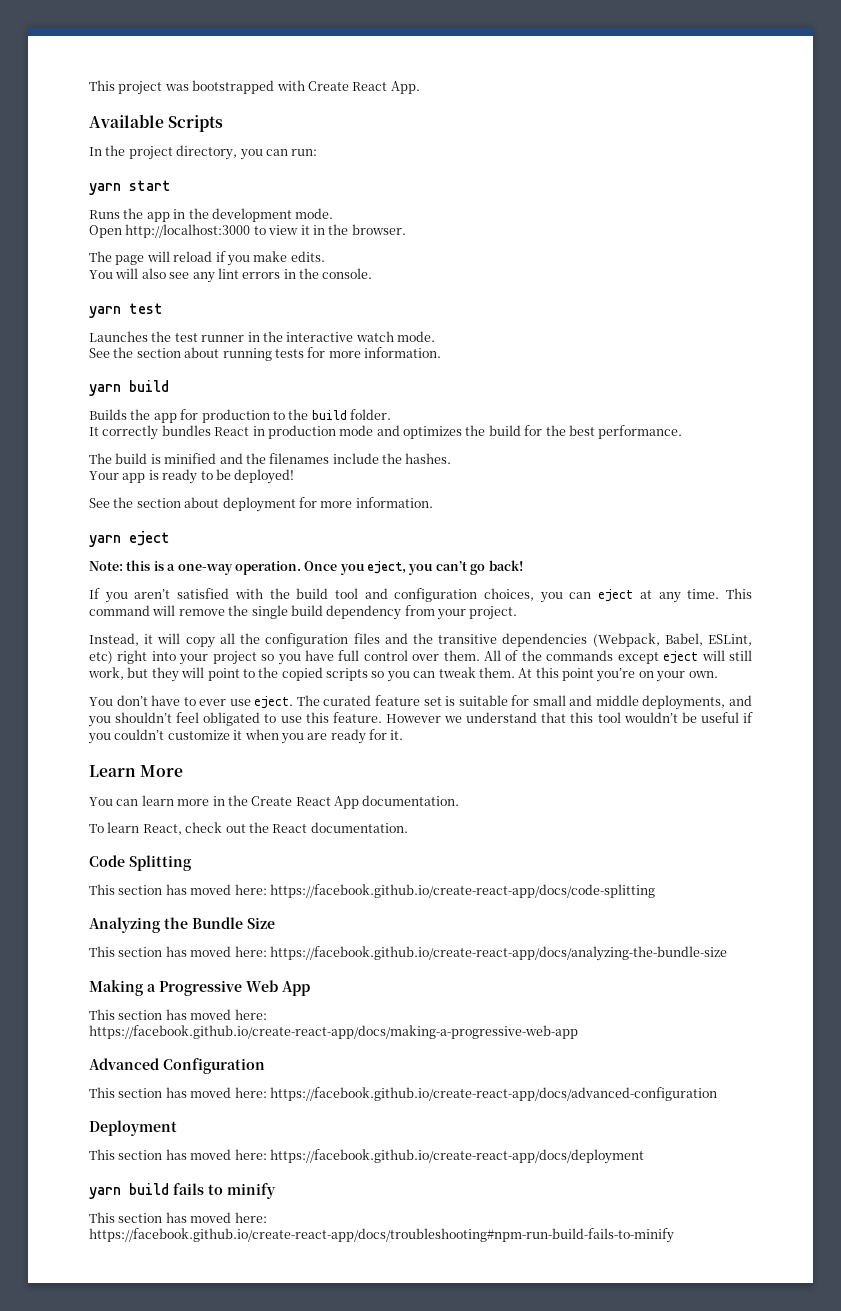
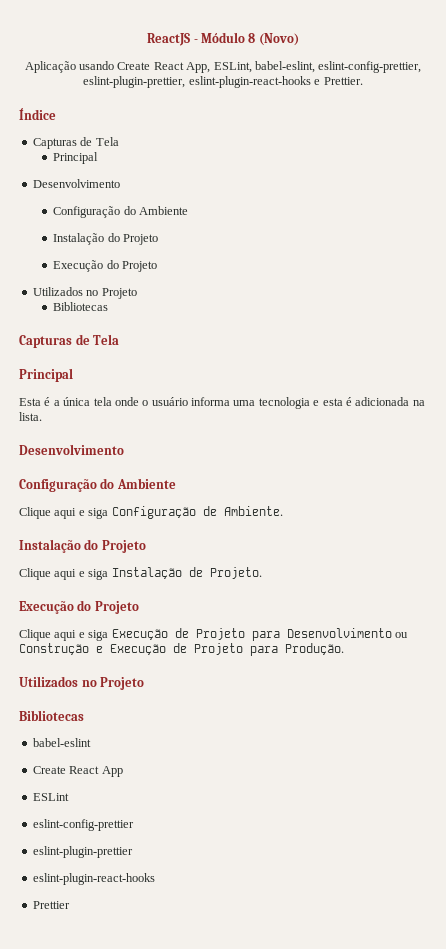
- This project was bootstrapped with Create React App.
- Available Scripts
- In the project directory, you can run:
- yarn start
- Runs the app in the development mode.
- Open http://localhost:3000 to view it in the browser.
- The page will reload if you make edits.
- You will also see any lint errors in the console.
- yarn test
- Launches the test runner in the interactive watch mode.
- See the section about running tests for more information.
- yarn build
- Builds the app for production to the build folder.
- It correctly bundles React in production mode and optimizes the build for the best performance.
- The build is minified and the filenames include the hashes.
- Your app is ready to be deployed!
- See the section about deployment for more information.
- yarn eject
- Note: this is a one-way operation. Once you eject, you can’t go back!
- If you aren’t satisfied with the build tool and configuration choices, you can eject at any time. This command will remove the single build dependency from your project.
- Instead, it will copy all the configuration files and the transitive dependencies (Webpack, Babel, ESLint, etc) right into your project so you have full control over them. All of the commands except eject will still work, but they will point to the copied scripts so you can tweak them. At this point you’re on your own.
- You don’t have to ever use eject. The curated feature set is suitable for small and middle deployments, and you shouldn’t feel obligated to use this feature. However we understand that this tool wouldn’t be useful if you couldn’t customize it when you are ready for it.
- Learn More
- You can learn more in the Create React App documentation.
- To learn React, check out the React documentation.
- Code Splitting
- This section has moved here: https://facebook.github.io/create-react-app/docs/code-splitting
- Analyzing the Bundle Size
- This section has moved here: https://facebook.github.io/create-react-app/docs/analyzing-the-bundle-size
- Making a Progressive Web App
- This section has moved here: https://facebook.github.io/create-react-app/docs/making-a-progressive-web-app
- Advanced Configuration
- This section has moved here: https://facebook.github.io/create-react-app/docs/advanced-configuration
- Deployment
- This section has moved here: https://facebook.github.io/create-react-app/docs/deployment
- yarn build fails to minify
- This section has moved here: https://facebook.github.io/create-react-app/docs/troubleshooting#npm-run-build-fails-to-minify
+ ReactJS - Módulo 8 (Novo)
+ Aplicação usando Create React App, ESLint, babel-eslint, eslint-config-prettier, eslint-plugin-prettier, eslint-plugin-react-hooks e Prettier.
+ Índice
+ Capturas de Tela
+ Principal
+ Desenvolvimento
+ Configuração do Ambiente
+ Instalação do Projeto
+ Execução do Projeto
+ Utilizados no Projeto
+ Bibliotecas
+ Capturas de Tela
+ Principal
+ Esta é a única tela onde o usuário informa uma tecnologia e esta é adicionada na lista.
+ Desenvolvimento
+ Configuração do Ambiente
+ Clique aqui e siga Configuração de Ambiente.
+ Instalação do Projeto
+ Clique aqui e siga Instalação de Projeto.
+ Execução do Projeto
+ Clique aqui e siga Execução de Projeto para Desenvolvimento ou Construção e Execução de Projeto para Produção.
+ Utilizados no Projeto
+ Bibliotecas
+ babel-eslint
+ Create React App
+ ESLint
+ eslint-config-prettier
+ eslint-plugin-prettier
+ eslint-plugin-react-hooks
+ Prettier

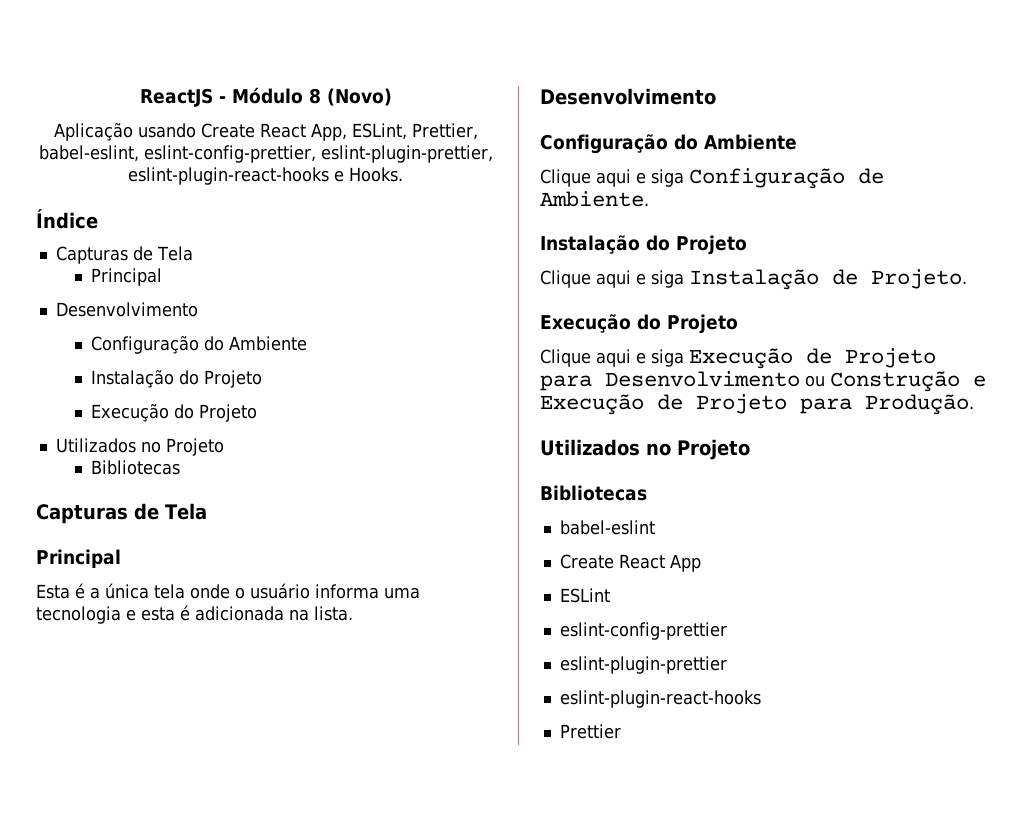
- Aplicação usando Create React App, ESLint, babel-eslint, eslint-config-prettier, eslint-plugin-prettier, eslint-plugin-react-hooks e Prettier.
+ Aplicação usando Create React App, ESLint, Prettier, babel-eslint, eslint-config-prettier, eslint-plugin-prettier, eslint-plugin-react-hooks e Hooks.

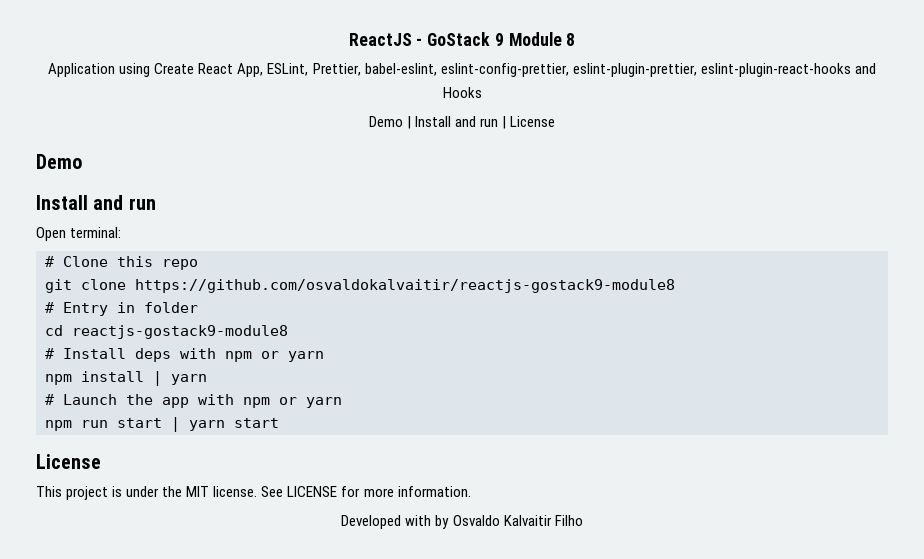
- ReactJS - Módulo 8 (Novo)
- Aplicação usando Create React App, ESLint, Prettier, babel-eslint, eslint-config-prettier, eslint-plugin-prettier, eslint-plugin-react-hooks e Hooks.
- Índice
- Capturas de Tela
- Principal
- Desenvolvimento
- Configuração do Ambiente
- Instalação do Projeto
- Execução do Projeto
- Utilizados no Projeto
- Bibliotecas
- Capturas de Tela
- Principal
- Esta é a única tela onde o usuário informa uma tecnologia e esta é adicionada na lista.
- Desenvolvimento
- Configuração do Ambiente
- Clique aqui e siga Configuração de Ambiente.
- Instalação do Projeto
- Clique aqui e siga Instalação de Projeto.
- Execução do Projeto
- Clique aqui e siga Execução de Projeto para Desenvolvimento ou Construção e Execução de Projeto para Produção.
- Utilizados no Projeto
- Bibliotecas
- babel-eslint
- Create React App
- ESLint
- eslint-config-prettier
- eslint-plugin-prettier
- eslint-plugin-react-hooks
- Prettier
+ ReactJS - GoStack 9 Module 8
+ Application using Create React App, ESLint, Prettier, babel-eslint, eslint-config-prettier, eslint-plugin-prettier, eslint-plugin-react-hooks and Hooks
+ Demo | Install and run | License
+ Demo
+ Install and run
+ Open terminal:
+ # Clone this repo
+ git clone https://github.com/osvaldokalvaitir/reactjs-gostack9-module8
+ # Entry in folder
+ cd reactjs-gostack9-module8
+ # Install deps with npm or yarn
+ npm install | yarn
+ # Launch the app with npm or yarn
+ npm run start | yarn start
+ License
+ This project is under the MIT license. See LICENSE for more information.
+ Developed with by Osvaldo Kalvaitir Filho

